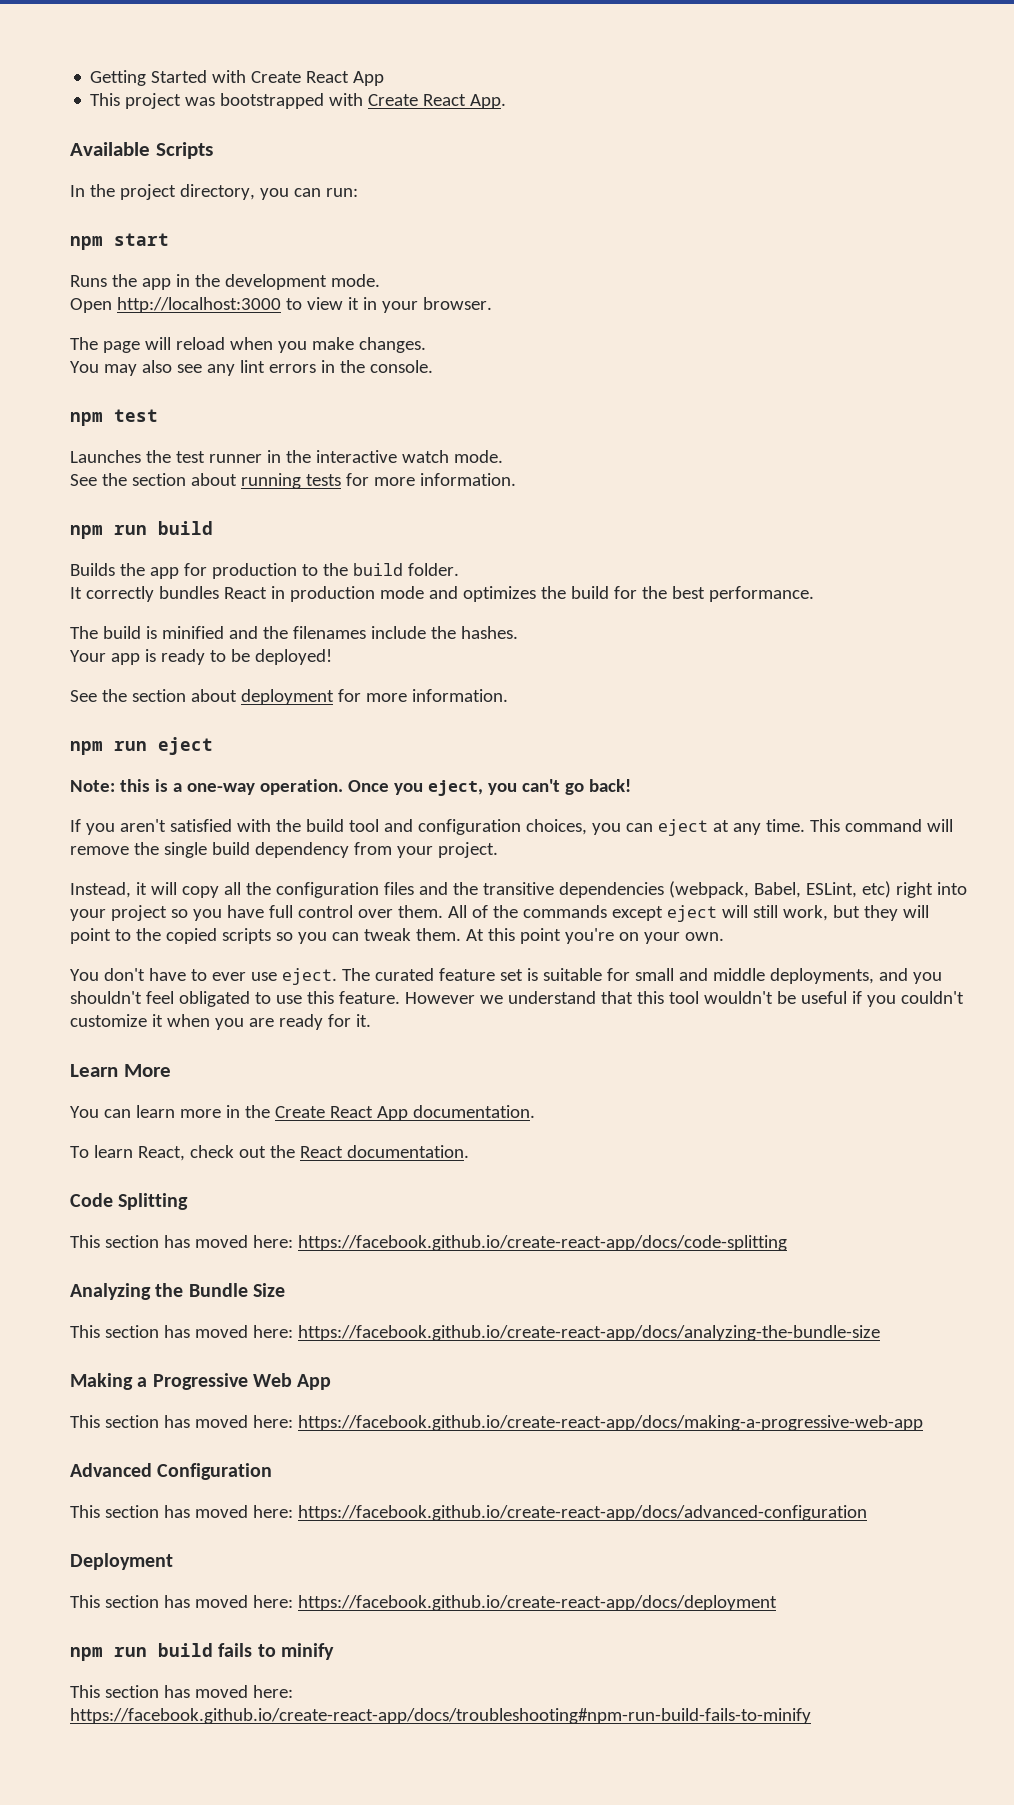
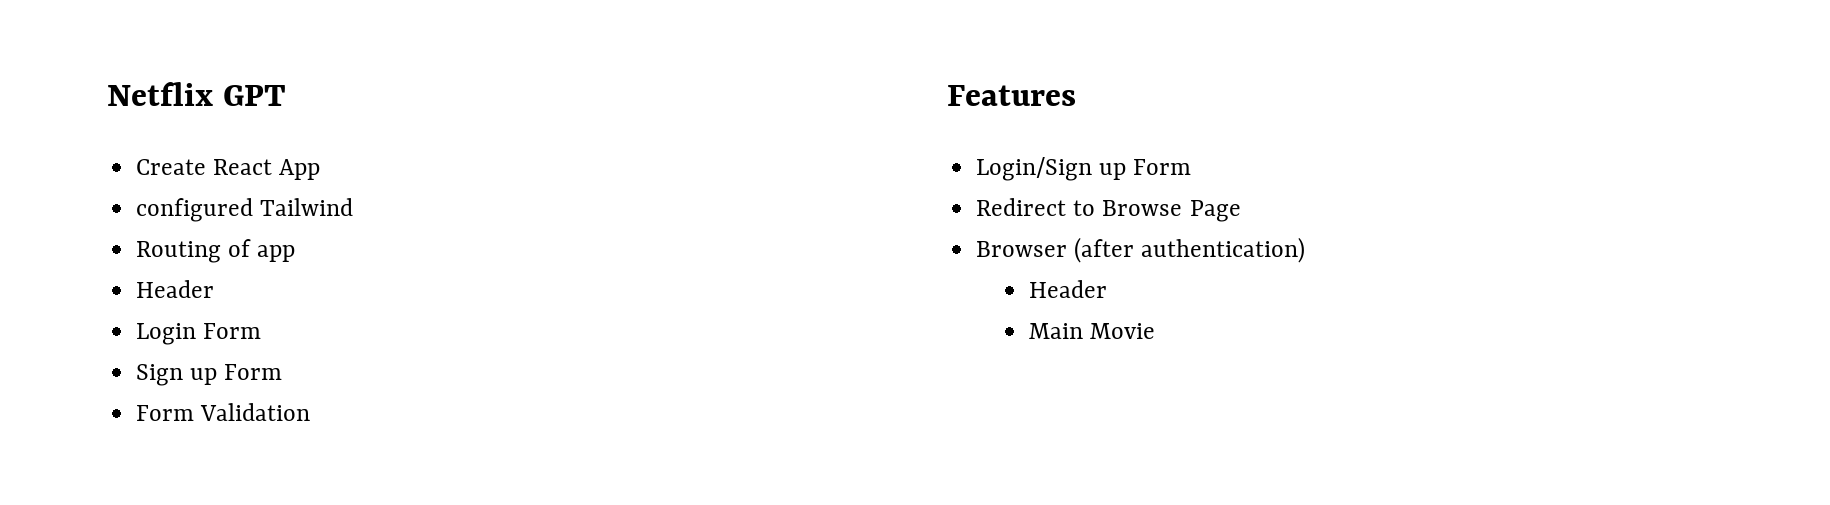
- Getting Started with Create React App
+ Netflix GPT
+ Create React App
- This project was bootstrapped with Create React App.
- Available Scripts
- In the project directory, you can run:
- npm start
- Runs the app in the development mode.
- Open http://localhost:3000 to view it in your browser.
- The page will reload when you make changes.
- You may also see any lint errors in the console.
- npm test
- Launches the test runner in the interactive watch mode.
- See the section about running tests for more information.
- npm run build
- Builds the app for production to the build folder.
- It correctly bundles React in production mode and optimizes the build for the best performance.
- The build is minified and the filenames include the hashes.
- Your app is ready to be deployed!
- See the section about deployment for more information.
- npm run eject
- Note: this is a one-way operation. Once you eject, you can't go back!
- If you aren't satisfied with the build tool and configuration choices, you can eject at any time. This command will remove the single build dependency from your project.
- Instead, it will copy all the configuration files and the transitive dependencies (webpack, Babel, ESLint, etc) right into your project so you have full control over them. All of the commands except eject will still work, but they will point to the copied scripts so you can tweak them. At this point you're on your own.
- You don't have to ever use eject. The curated feature set is suitable for small and middle deployments, and you shouldn't feel obligated to use this feature. However we understand that this tool wouldn't be useful if you couldn't customize it when you are ready for it.
- Learn More
- You can learn more in the Create React App documentation.
- To learn React, check out the React documentation.
- Code Splitting
- This section has moved here: https://facebook.github.io/create-react-app/docs/code-splitting
- Analyzing the Bundle Size
- This section has moved here: https://facebook.github.io/create-react-app/docs/analyzing-the-bundle-size
- Making a Progressive Web App
- This section has moved here: https://facebook.github.io/create-react-app/docs/making-a-progressive-web-app
- Advanced Configuration
- This section has moved here: https://facebook.github.io/create-react-app/docs/advanced-configuration
- Deployment
- This section has moved here: https://facebook.github.io/create-react-app/docs/deployment
- npm run build fails to minify
- This section has moved here: https://facebook.github.io/create-react-app/docs/troubleshooting#npm-run-build-fails-to-minify
+ configured Tailwind
+ Routing of app
+ Header
+ Login Form
+ Sign up Form
+ Form Validation
+ Features
+ Login/Sign up Form
+ Redirect to Browse Page
+ Browser (after authentication)
+ Header
+ Main Movie

